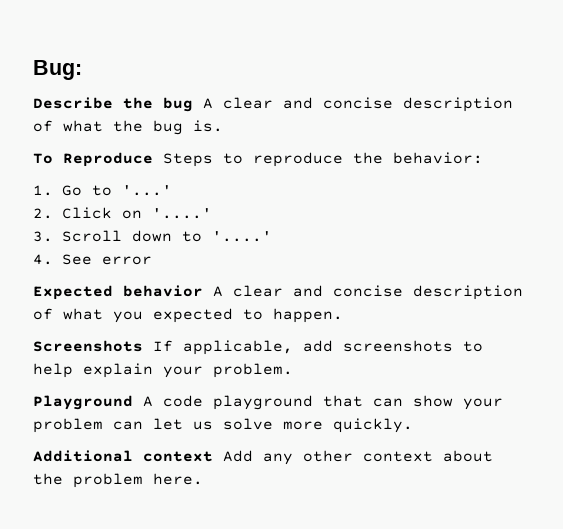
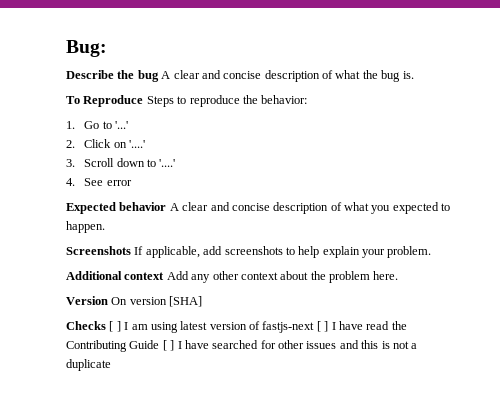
- Playground A code playground that can show your problem can let us solve more quickly.
+ Version On version [SHA]
+ Checks [ ] I am using latest version of fastjs-next [ ] I have read the Contributing Guide [ ] I have searched for other issues and this is not a duplicate

